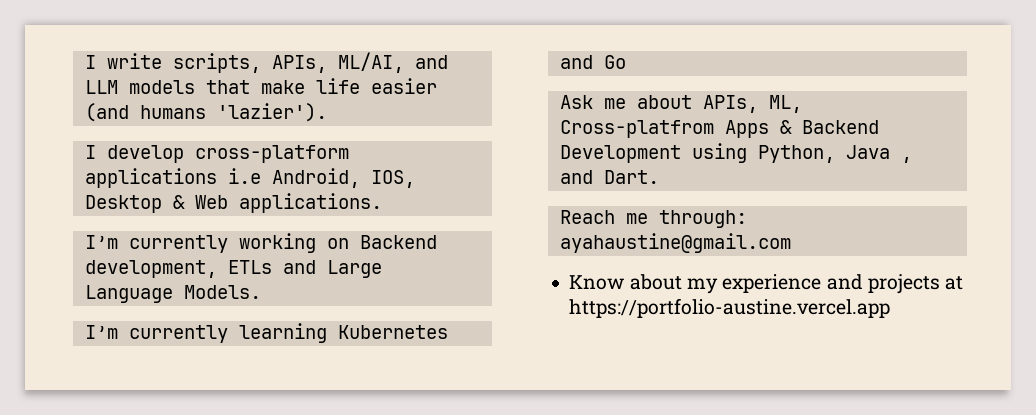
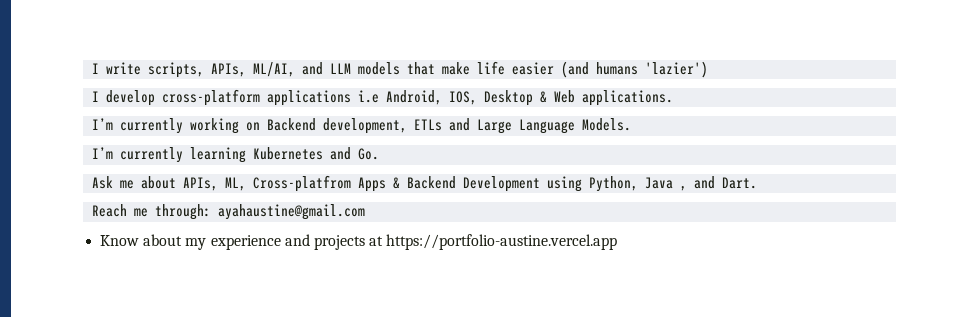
- I write scripts, APIs, ML/AI, and LLM models that make life easier (and humans 'lazier').
+ I write scripts, APIs, ML/AI, and LLM models that make life easier (and humans 'lazier')
- I’m currently learning Kubernetes and Go
+ I’m currently learning Kubernetes and Go.

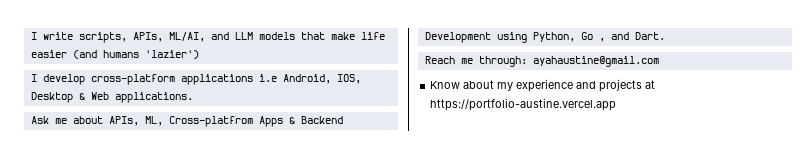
- I’m currently working on Backend development, ETLs and Large Language Models.
- I’m currently learning Kubernetes and Go.
- Ask me about APIs, ML, Cross-platfrom Apps & Backend Development using Python, Java , and Dart.
+ Ask me about APIs, ML, Cross-platfrom Apps & Backend Development using Python, Go , and Dart.

